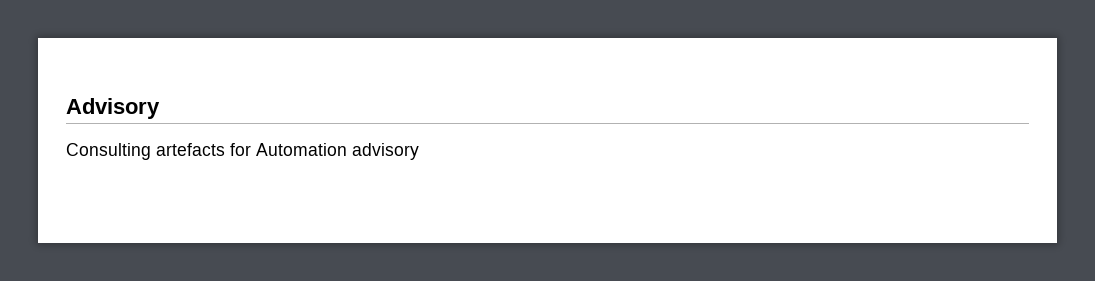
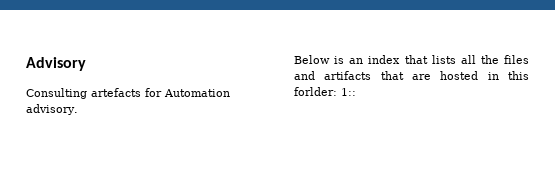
- Consulting artefacts for Automation advisory
+ Consulting artefacts for Automation advisory.
+ Below is an index that lists all the files and artifacts that are hosted in this forlder: 1::

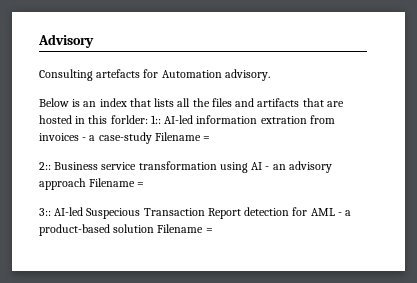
- Below is an index that lists all the files and artifacts that are hosted in this forlder: 1::
+ Below is an index that lists all the files and artifacts that are hosted in this forlder: 1:: AI-led information extration from invoices - a case-study Filename =
+ 2:: Business service transformation using AI - an advisory approach Filename =
+ 3:: AI-led Suspecious Transaction Report detection for AML - a product-based solution Filename =

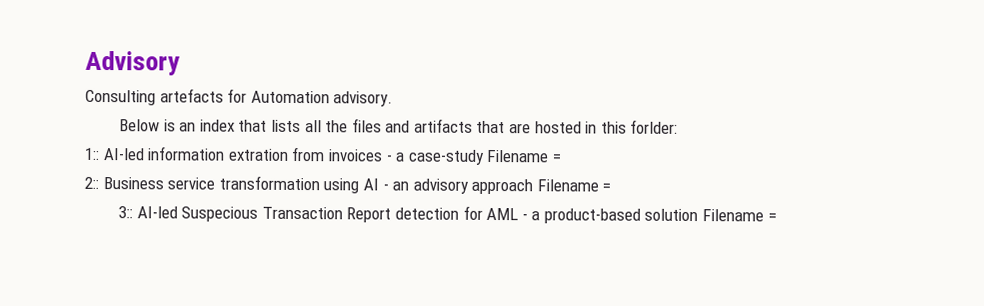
- Below is an index that lists all the files and artifacts that are hosted in this forlder: 1:: AI-led information extration from invoices - a case-study Filename =
+ Below is an index that lists all the files and artifacts that are hosted in this forlder:
+ 1:: AI-led information extration from invoices - a case-study Filename =

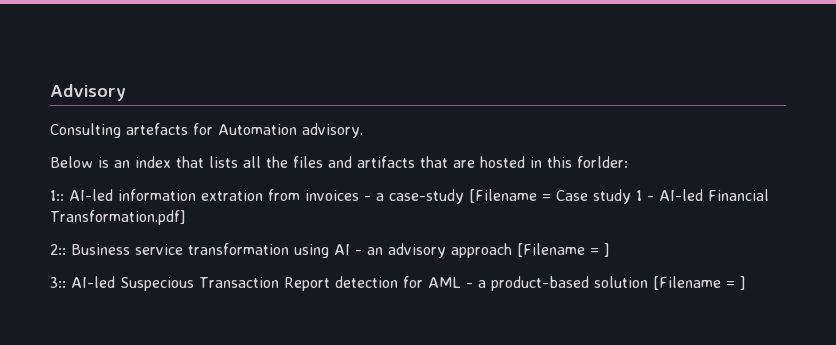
- 1:: AI-led information extration from invoices - a case-study Filename =
+ 1:: AI-led information extration from invoices - a case-study [Filename = Case study 1 - AI-led Financial Transformation.pdf]
- 2:: Business service transformation using AI - an advisory approach Filename =
+ 2:: Business service transformation using AI - an advisory approach [Filename = ]
- 3:: AI-led Suspecious Transaction Report detection for AML - a product-based solution Filename =
+ 3:: AI-led Suspecious Transaction Report detection for AML - a product-based solution [Filename = ]

